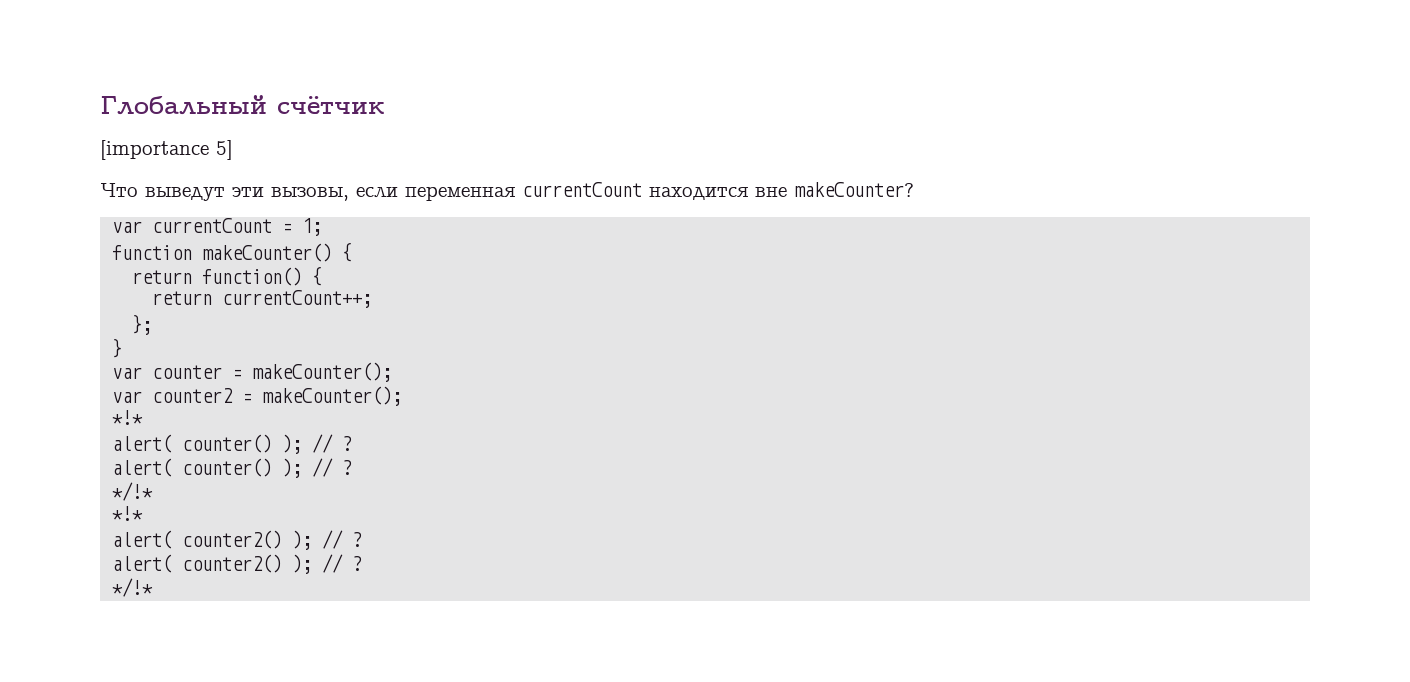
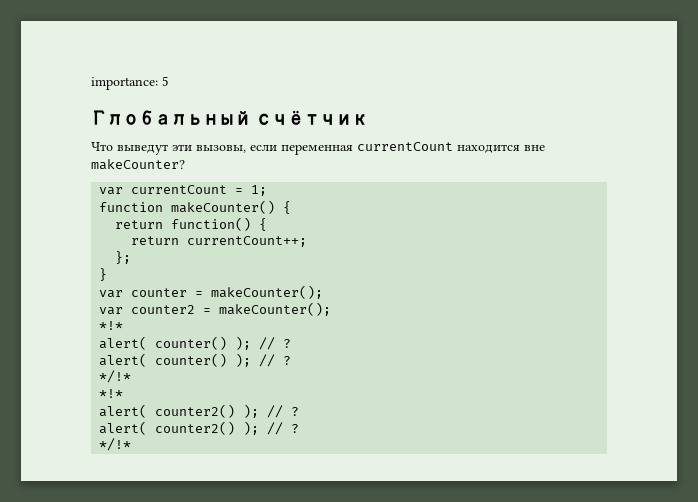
+ importance: 5
- [importance 5]

